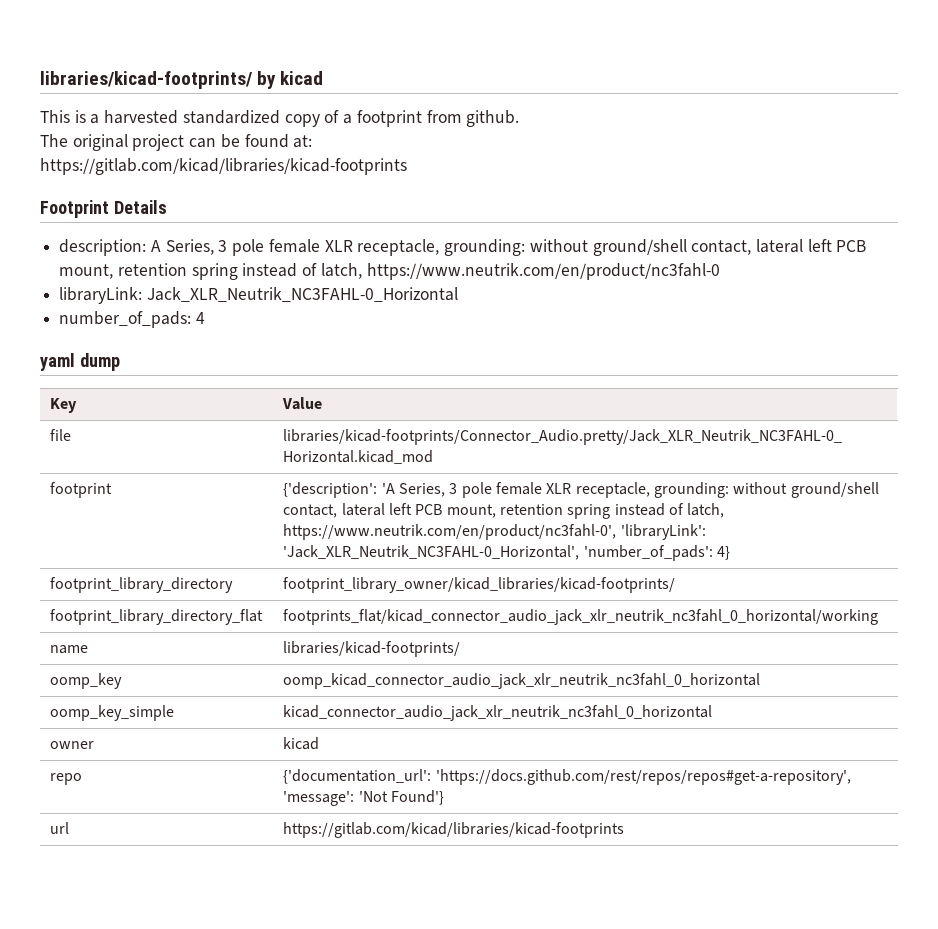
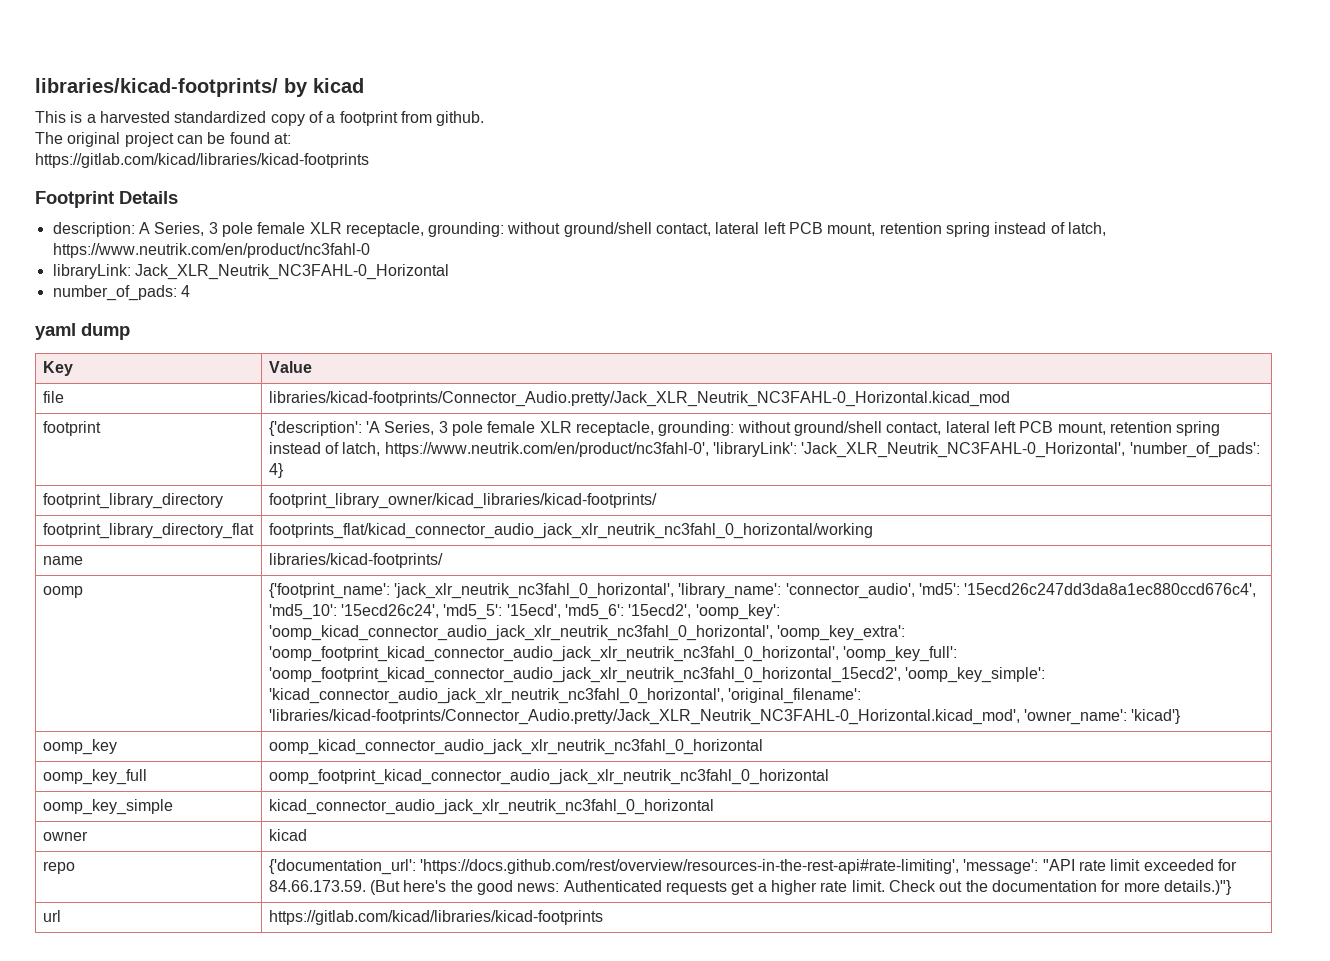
+ oomp | {'footprint_name': 'jack_xlr_neutrik_nc3fahl_0_horizontal', 'library_name': 'connector_audio', 'md5': '15ecd26c247dd3da8a1ec880ccd676c4', 'md5_10': '15ecd26c24', 'md5_5': '15ecd', 'md5_6': '15ecd2', 'oomp_key': 'oomp_kicad_connector_audio_jack_xlr_neutrik_nc3fahl_0_horizontal', 'oomp_key_extra': 'oomp_footprint_kicad_connector_audio_jack_xlr_neutrik_nc3fahl_0_horizontal', 'oomp_key_full': 'oomp_footprint_kicad_connector_audio_jack_xlr_neutrik_nc3fahl_0_horizontal_15ecd2', 'oomp_key_simple': 'kicad_connector_audio_jack_xlr_neutrik_nc3fahl_0_horizontal', 'original_filename': 'libraries/kicad-footprints/Connector_Audio.pretty/Jack_XLR_Neutrik_NC3FAHL-0_Horizontal.kicad_mod', 'owner_name': 'kicad'}
+ oomp_key_full | oomp_footprint_kicad_connector_audio_jack_xlr_neutrik_nc3fahl_0_horizontal
- repo | {'documentation_url': 'https://docs.github.com/rest/repos/repos#get-a-repository', 'message': 'Not Found'}
+ repo | {'documentation_url': 'https://docs.github.com/rest/overview/resources-in-the-rest-api#rate-limiting', 'message': "API rate limit exceeded for 84.66.173.59. (But here's the good news: Authenticated requests get a higher rate limit. Check out the documentation for more details.)"}

